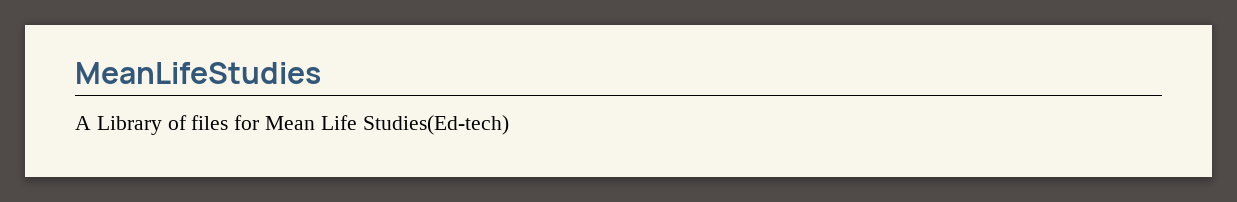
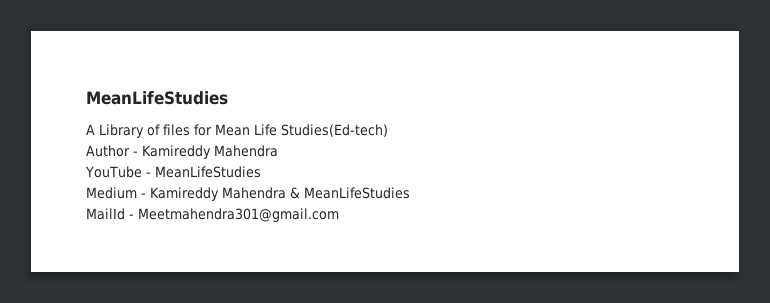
+ Author - Kamireddy Mahendra
+ YouTube - MeanLifeStudies
+ Medium - Kamireddy Mahendra & MeanLifeStudies
+ MailId - Meetmahendra301@gmail.com

